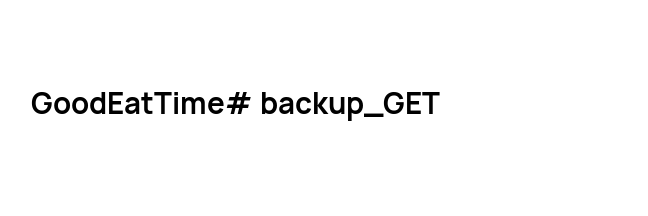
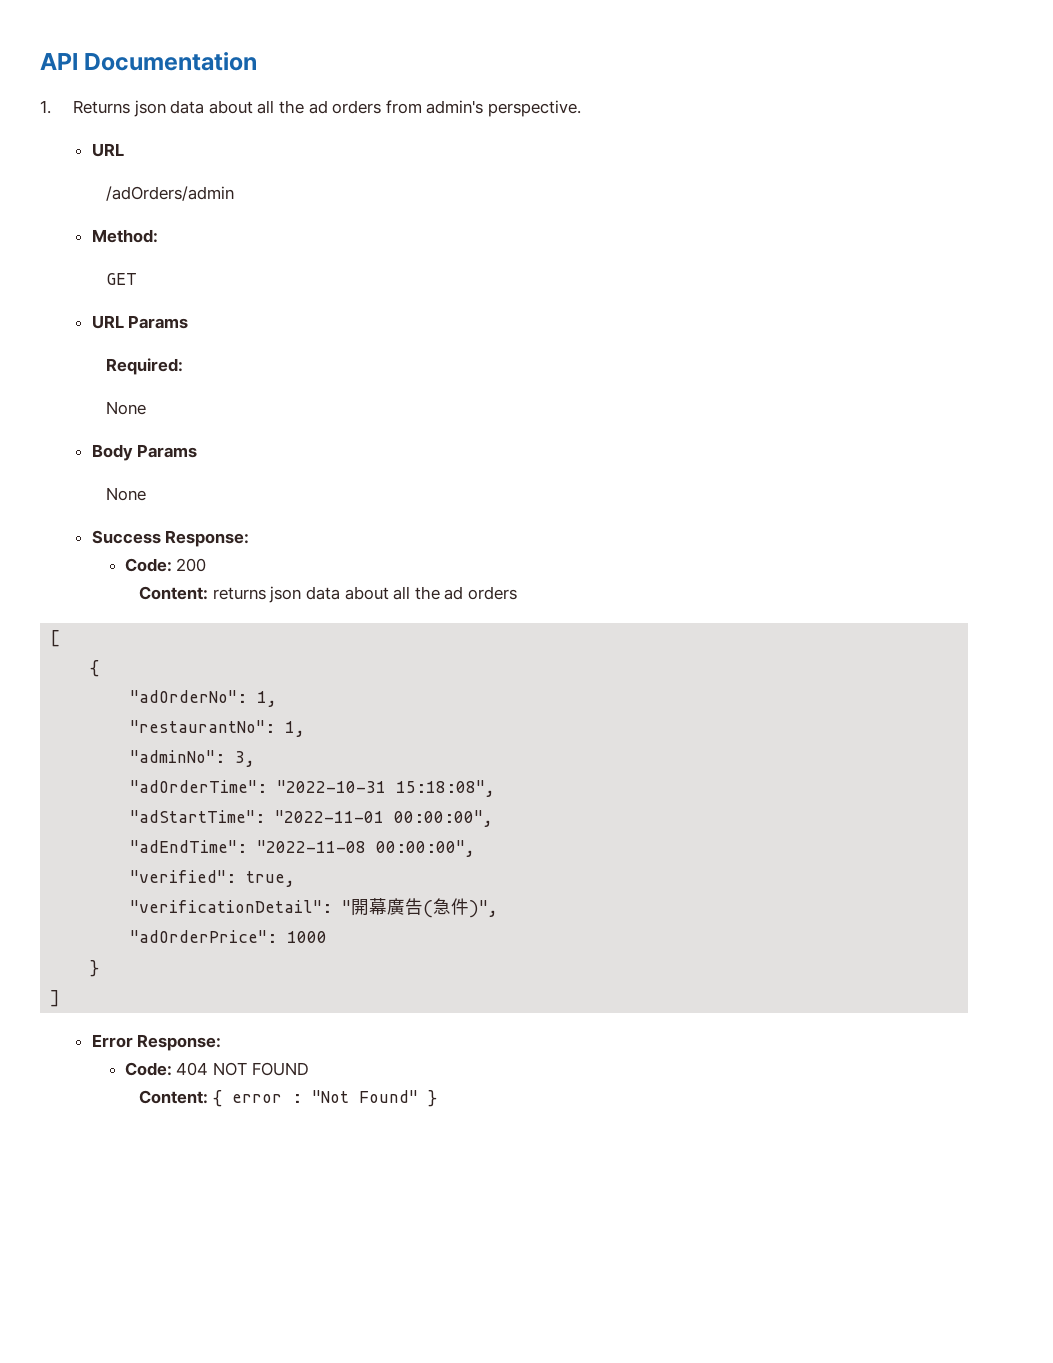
- GoodEatTime# backup_GET
+ API Documentation
+ 1. Returns json data about all the ad orders from admin's perspective.
+ URL
+ /adOrders/admin
+ Method:
+ GET
+ URL Params
+ Required:
+ None
+ Body Params
+ None
+ Success Response:
+ Code: 200
+ Content: returns json data about all the ad orders
+ [
+ {
+ "adOrderNo": 1,
+ "restaurantNo": 1,
+ "adminNo": 3,
+ "adOrderTime": "2022-10-31 15:18:08",
+ "adStartTime": "2022-11-01 00:00:00",
+ "adEndTime": "2022-11-08 00:00:00",
+ "verified": true,
+ "verificationDetail": "開幕廣告(急件)",
+ "adOrderPrice": 1000
+ }
+ ]
+ Error Response:
+ Code: 404 NOT FOUND
+ Content: { error : "Not Found" }

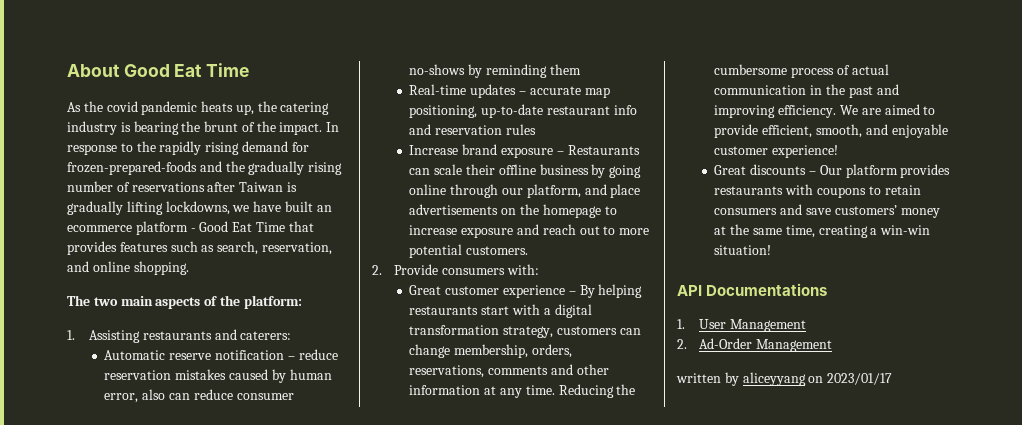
- API Documentation
- 1. Returns json data about all the ad orders from admin's perspective.
- URL
- /adOrders/admin
- Method:
- GET
- URL Params
- Required:
- None
- Body Params
- None
- Success Response:
- Code: 200
- Content: returns json data about all the ad orders
- [
- {
- "adOrderNo": 1,
- "restaurantNo": 1,
- "adminNo": 3,
- "adOrderTime": "2022-10-31 15:18:08",
- "adStartTime": "2022-11-01 00:00:00",
- "adEndTime": "2022-11-08 00:00:00",
- "verified": true,
- "verificationDetail": "開幕廣告(急件)",
- "adOrderPrice": 1000
- }
- ]
- Error Response:
- Code: 404 NOT FOUND
- Content: { error : "Not Found" }
+ About Good Eat Time
+ As the covid pandemic heats up, the catering industry is bearing the brunt of the impact. In response to the rapidly rising demand for frozen-prepared-foods and the gradually rising number of reservations after Taiwan is gradually lifting lockdowns, we have built an ecommerce platform - Good Eat Time that provides features such as search, reservation, and online shopping.
+ The two main aspects of the platform:
+ 1. Assisting restaurants and caterers:
+ Automatic reserve notification – reduce reservation mistakes caused by human error, also can reduce consumer no-shows by reminding them
+ Real-time updates – accurate map positioning, up-to-date restaurant info and reservation rules
+ Increase brand exposure – Restaurants can scale their offline business by going online through our platform, and place advertisements on the homepage to increase exposure and reach out to more potential customers.
+ 2. Provide consumers with:
+ Great customer experience – By helping restaurants start with a digital transformation strategy, customers can change membership, orders, reservations, comments and other information at any time. Reducing the cumbersome process of actual communication in the past and improving efficiency. We are aimed to provide efficient, smooth, and enjoyable customer experience!
+ Great discounts – Our platform provides restaurants with coupons to retain consumers and save customers’ money at the same time, creating a win-win situation!
+ API Documentations
+ 1. User Management
+ 2. Ad-Order Management
+ written by aliceyyang on 2023/01/17

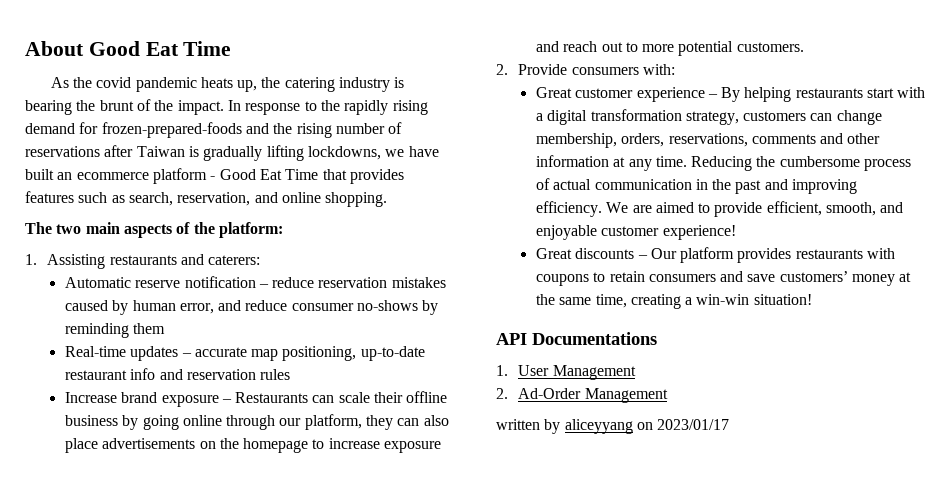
- In response to the rapidly rising demand for frozen-prepared-foods and the gradually rising number of reservations after Taiwan is gradually lifting lockdowns, we have built an ecommerce platform - Good Eat Time that provides features such as search, reservation, and online shopping.
+ In response to the rapidly rising demand for frozen-prepared-foods and the rising number of reservations after Taiwan is gradually lifting lockdowns, we have built an ecommerce platform - Good Eat Time that provides features such as search, reservation, and online shopping.
- Automatic reserve notification – reduce reservation mistakes caused by human error, also can reduce consumer no-shows by reminding them
+ Automatic reserve notification – reduce reservation mistakes caused by human error, and reduce consumer no-shows by reminding them
- Increase brand exposure – Restaurants can scale their offline business by going online through our platform, and place advertisements on the homepage to increase exposure and reach out to more potential customers.
+ Increase brand exposure – Restaurants can scale their offline business by going online through our platform, they can also place advertisements on the homepage to increase exposure and reach out to more potential customers.

